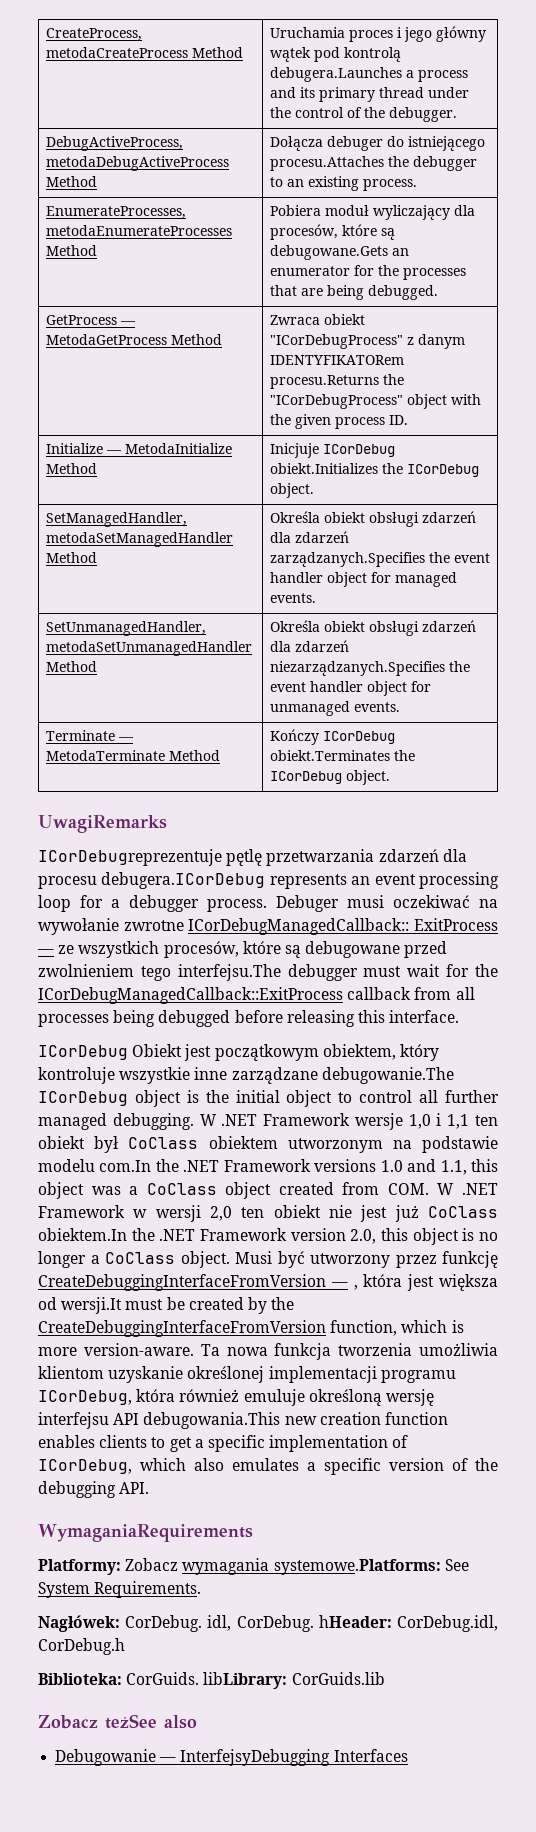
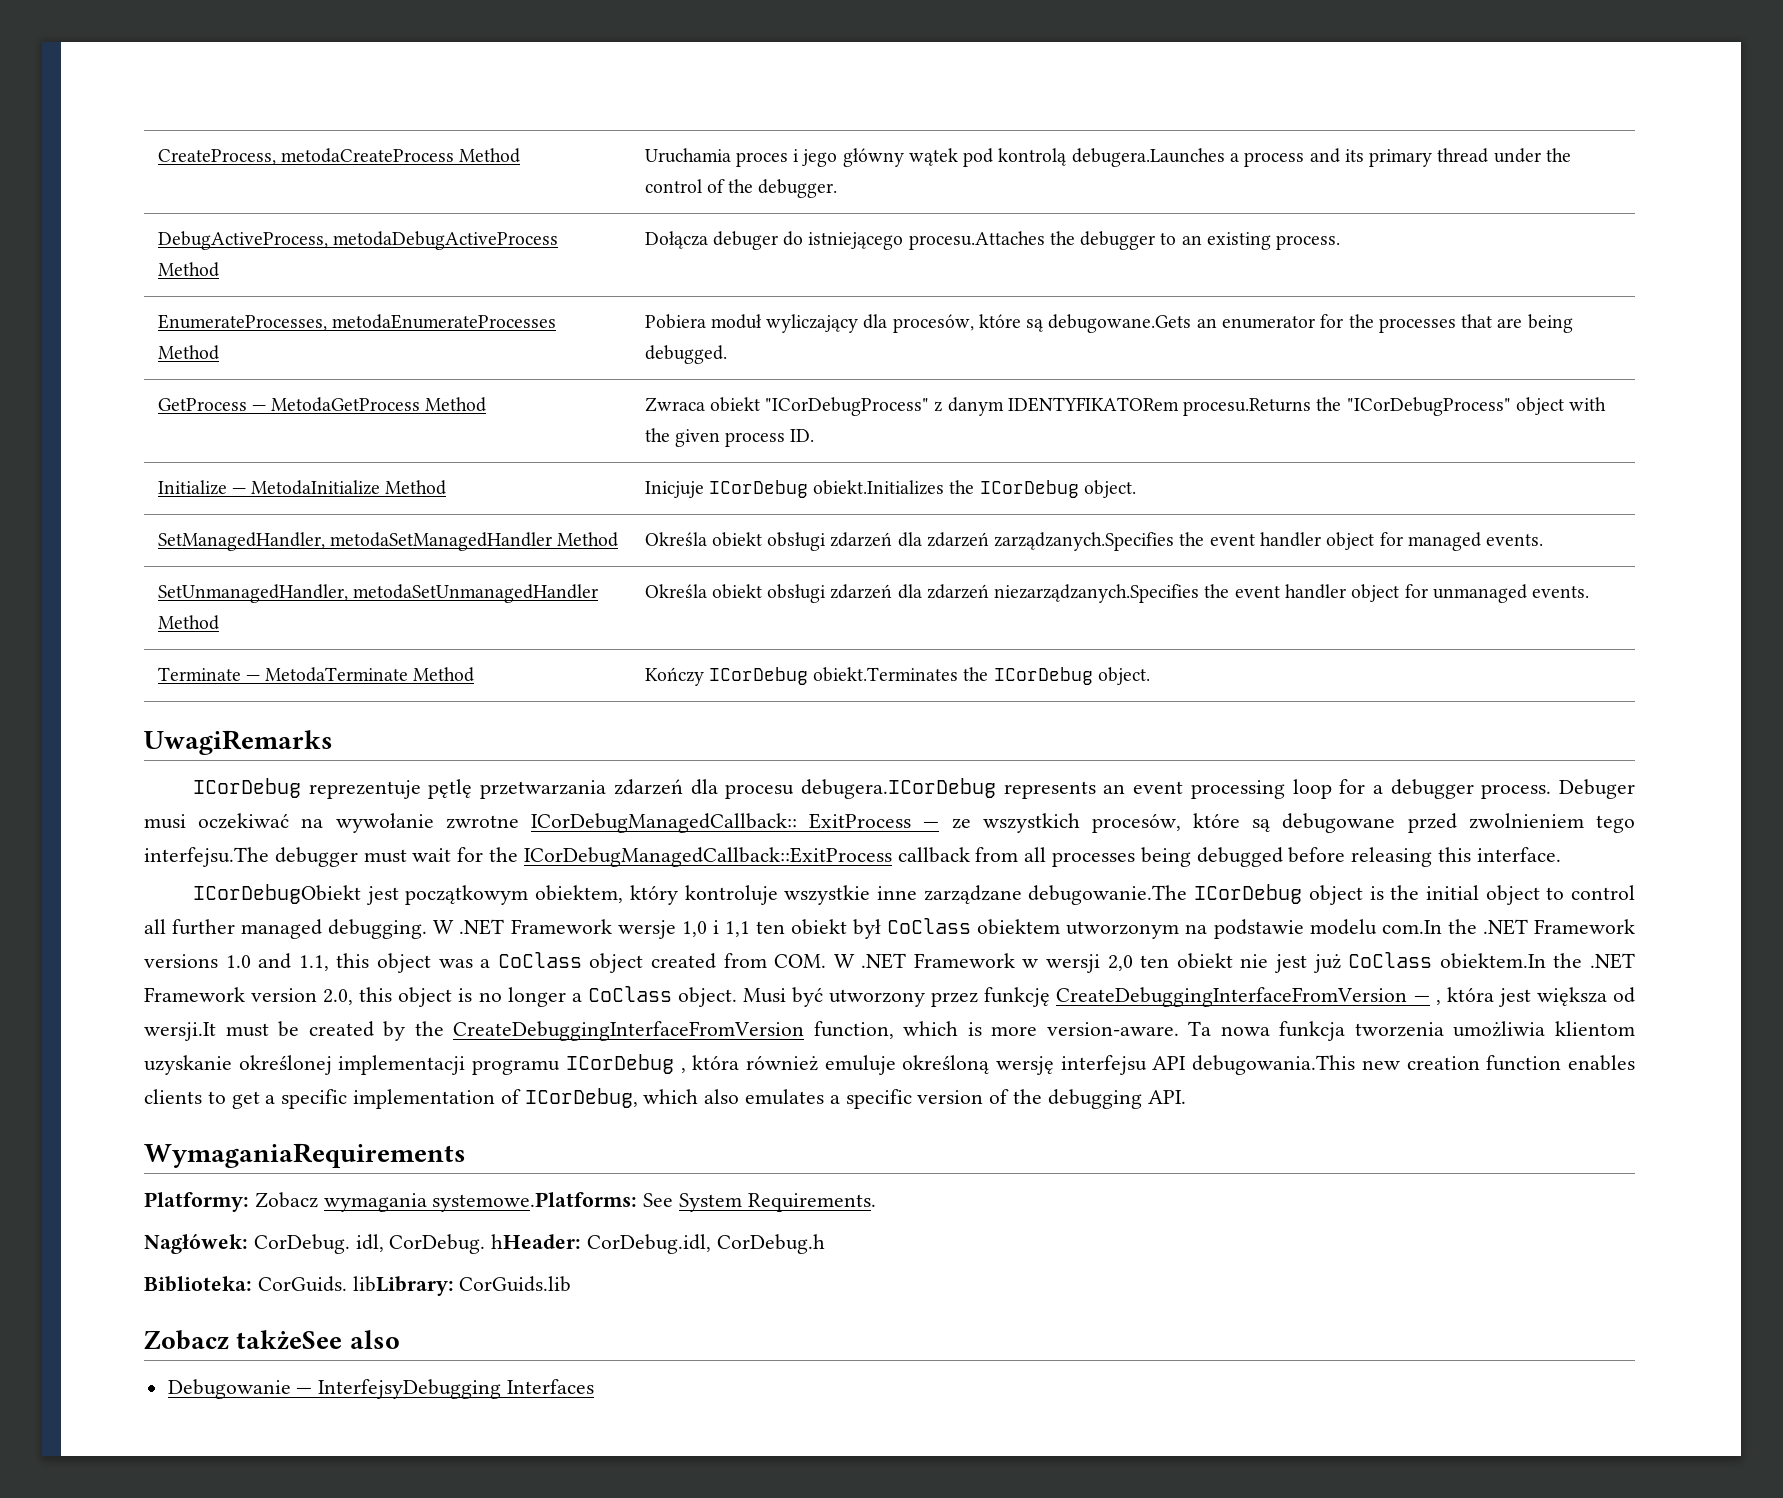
- ICorDebugreprezentuje pętlę przetwarzania zdarzeń dla procesu debugera.ICorDebug represents an event processing loop for a debugger process.
+ ICorDebug reprezentuje pętlę przetwarzania zdarzeń dla procesu debugera.ICorDebug represents an event processing loop for a debugger process.
- ICorDebug Obiekt jest początkowym obiektem, który kontroluje wszystkie inne zarządzane debugowanie.The ICorDebug object is the initial object to control all further managed debugging.
+ ICorDebugObiekt jest początkowym obiektem, który kontroluje wszystkie inne zarządzane debugowanie.The ICorDebug object is the initial object to control all further managed debugging.
- Ta nowa funkcja tworzenia umożliwia klientom uzyskanie określonej implementacji programu ICorDebug, która również emuluje określoną wersję interfejsu API debugowania.This new creation function enables clients to get a specific implementation of ICorDebug, which also emulates a specific version of the debugging API.
+ Ta nowa funkcja tworzenia umożliwia klientom uzyskanie określonej implementacji programu ICorDebug , która również emuluje określoną wersję interfejsu API debugowania.This new creation function enables clients to get a specific implementation of ICorDebug, which also emulates a specific version of the debugging API.
- Zobacz teżSee also
+ Zobacz takżeSee also

